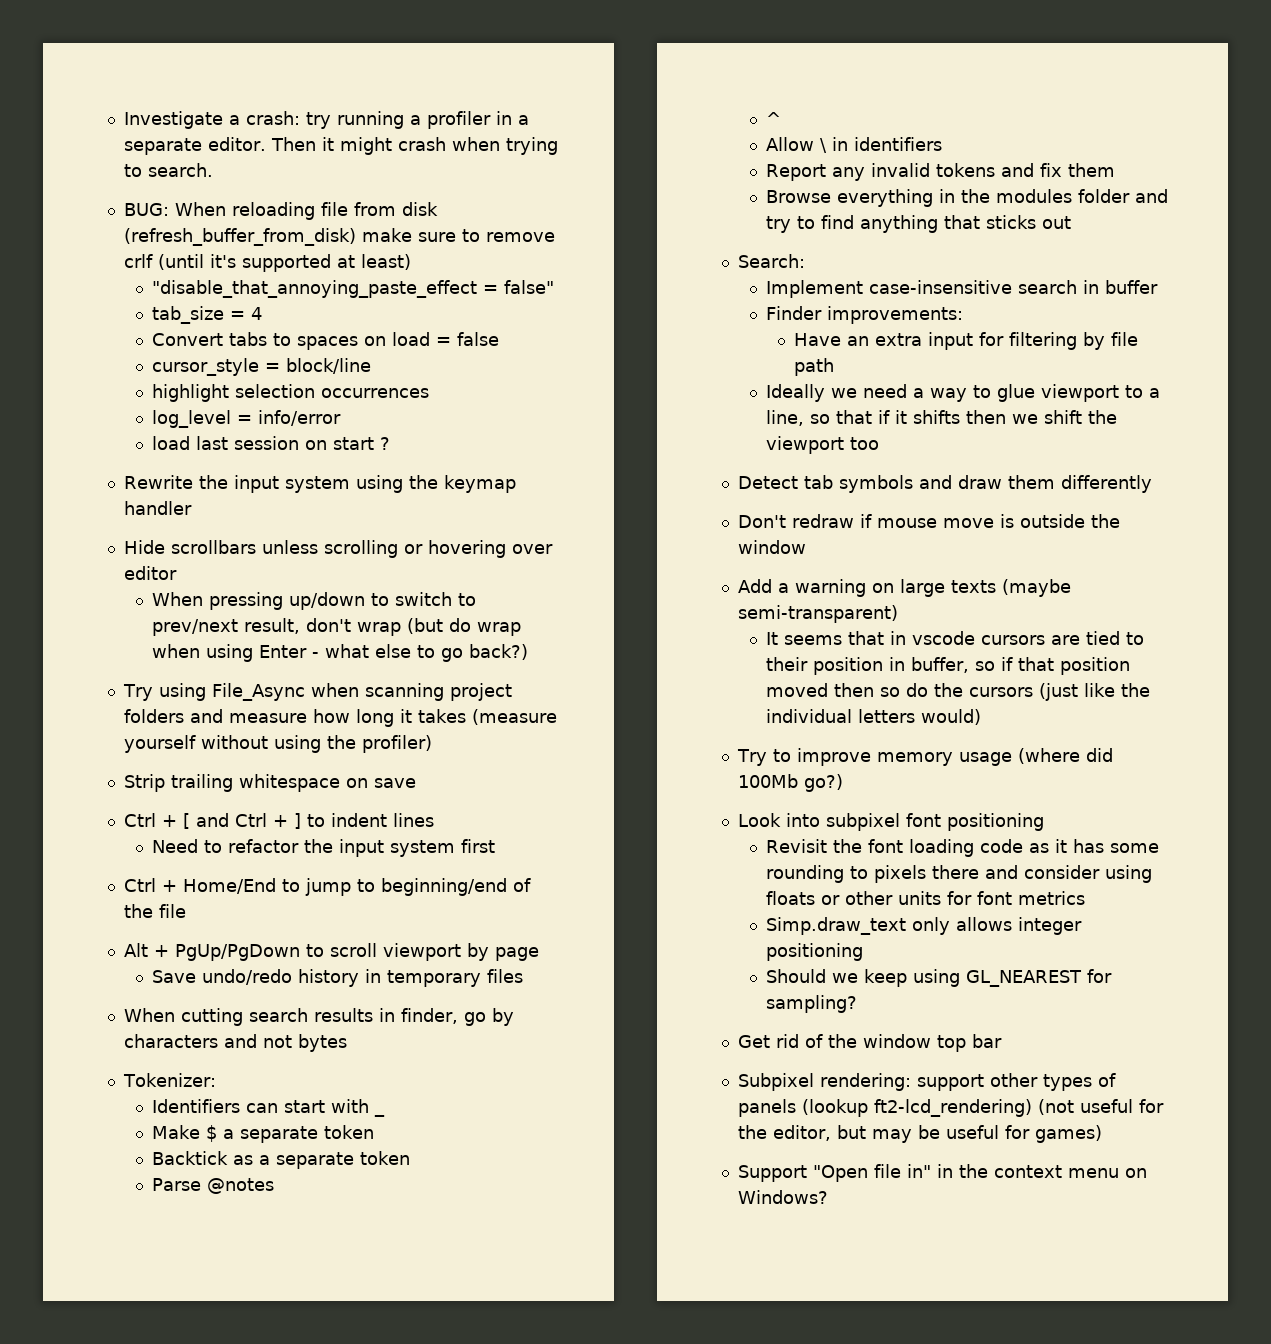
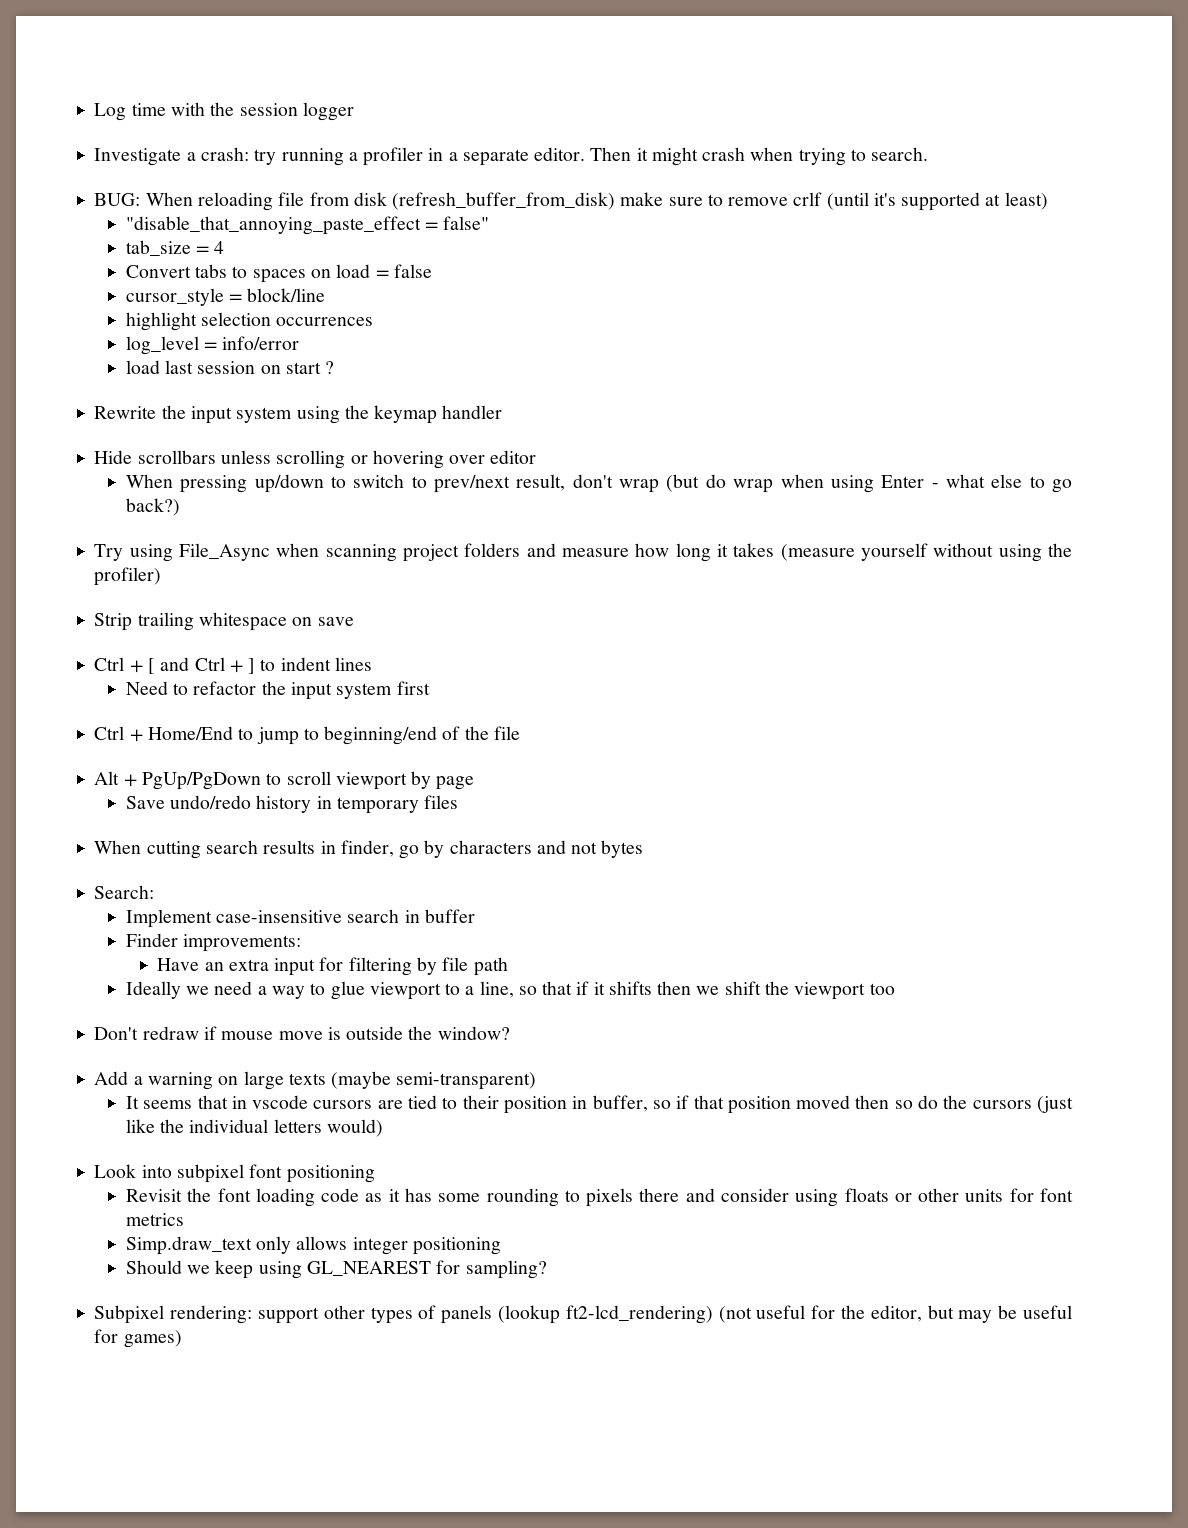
+ Log time with the session logger
- Tokenizer:
- Identifiers can start with _
- Make $ a separate token
- Backtick as a separate token
- Parse @notes
- ^
- Allow \ in identifiers
- Report any invalid tokens and fix them
- Browse everything in the modules folder and try to find anything that sticks out
- Detect tab symbols and draw them differently
- Don't redraw if mouse move is outside the window
+ Don't redraw if mouse move is outside the window?
- Try to improve memory usage (where did 100Mb go?)
- Get rid of the window top bar
- Support "Open file in" in the context menu on Windows?

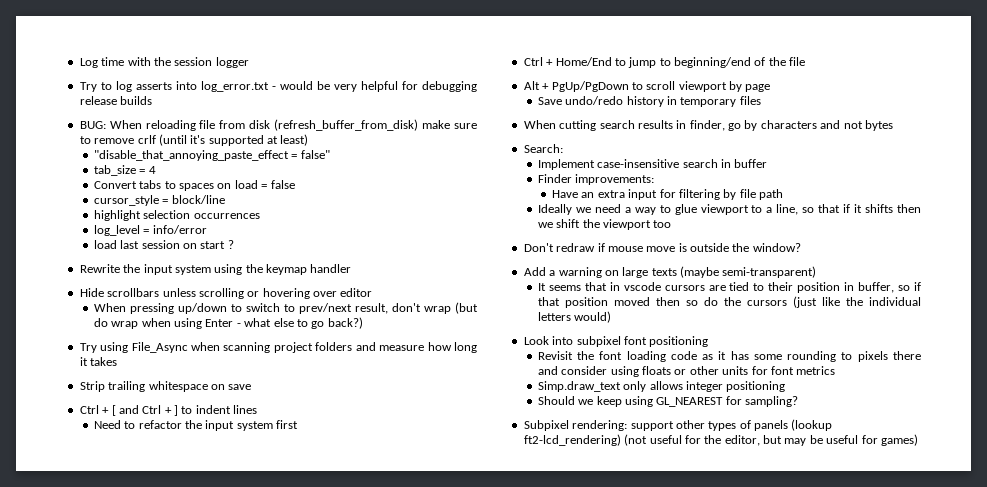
- Investigate a crash: try running a profiler in a separate editor. Then it might crash when trying to search.
+ Try to log asserts into log_error.txt - would be very helpful for debugging release builds
- Try using File_Async when scanning project folders and measure how long it takes (measure yourself without using the profiler)
+ Try using File_Async when scanning project folders and measure how long it takes

